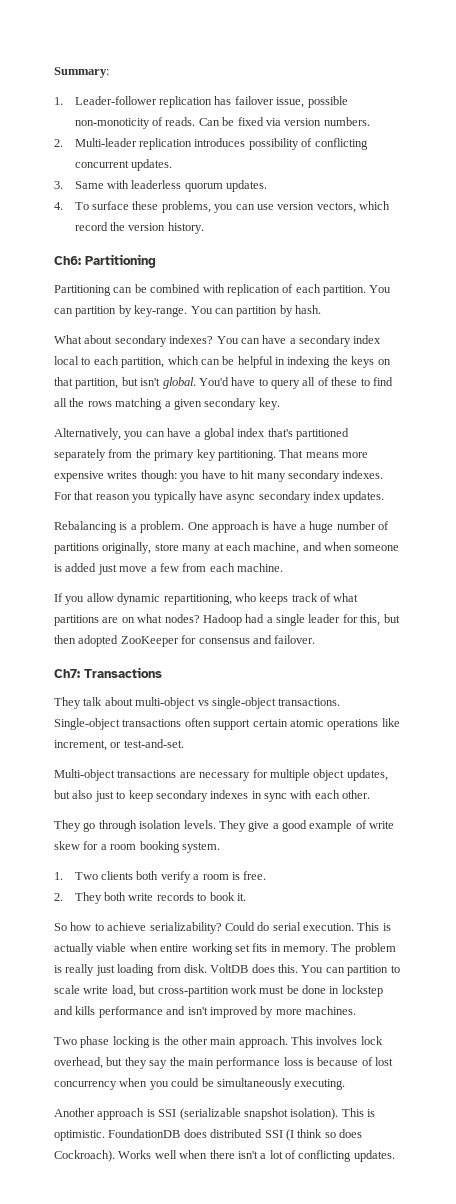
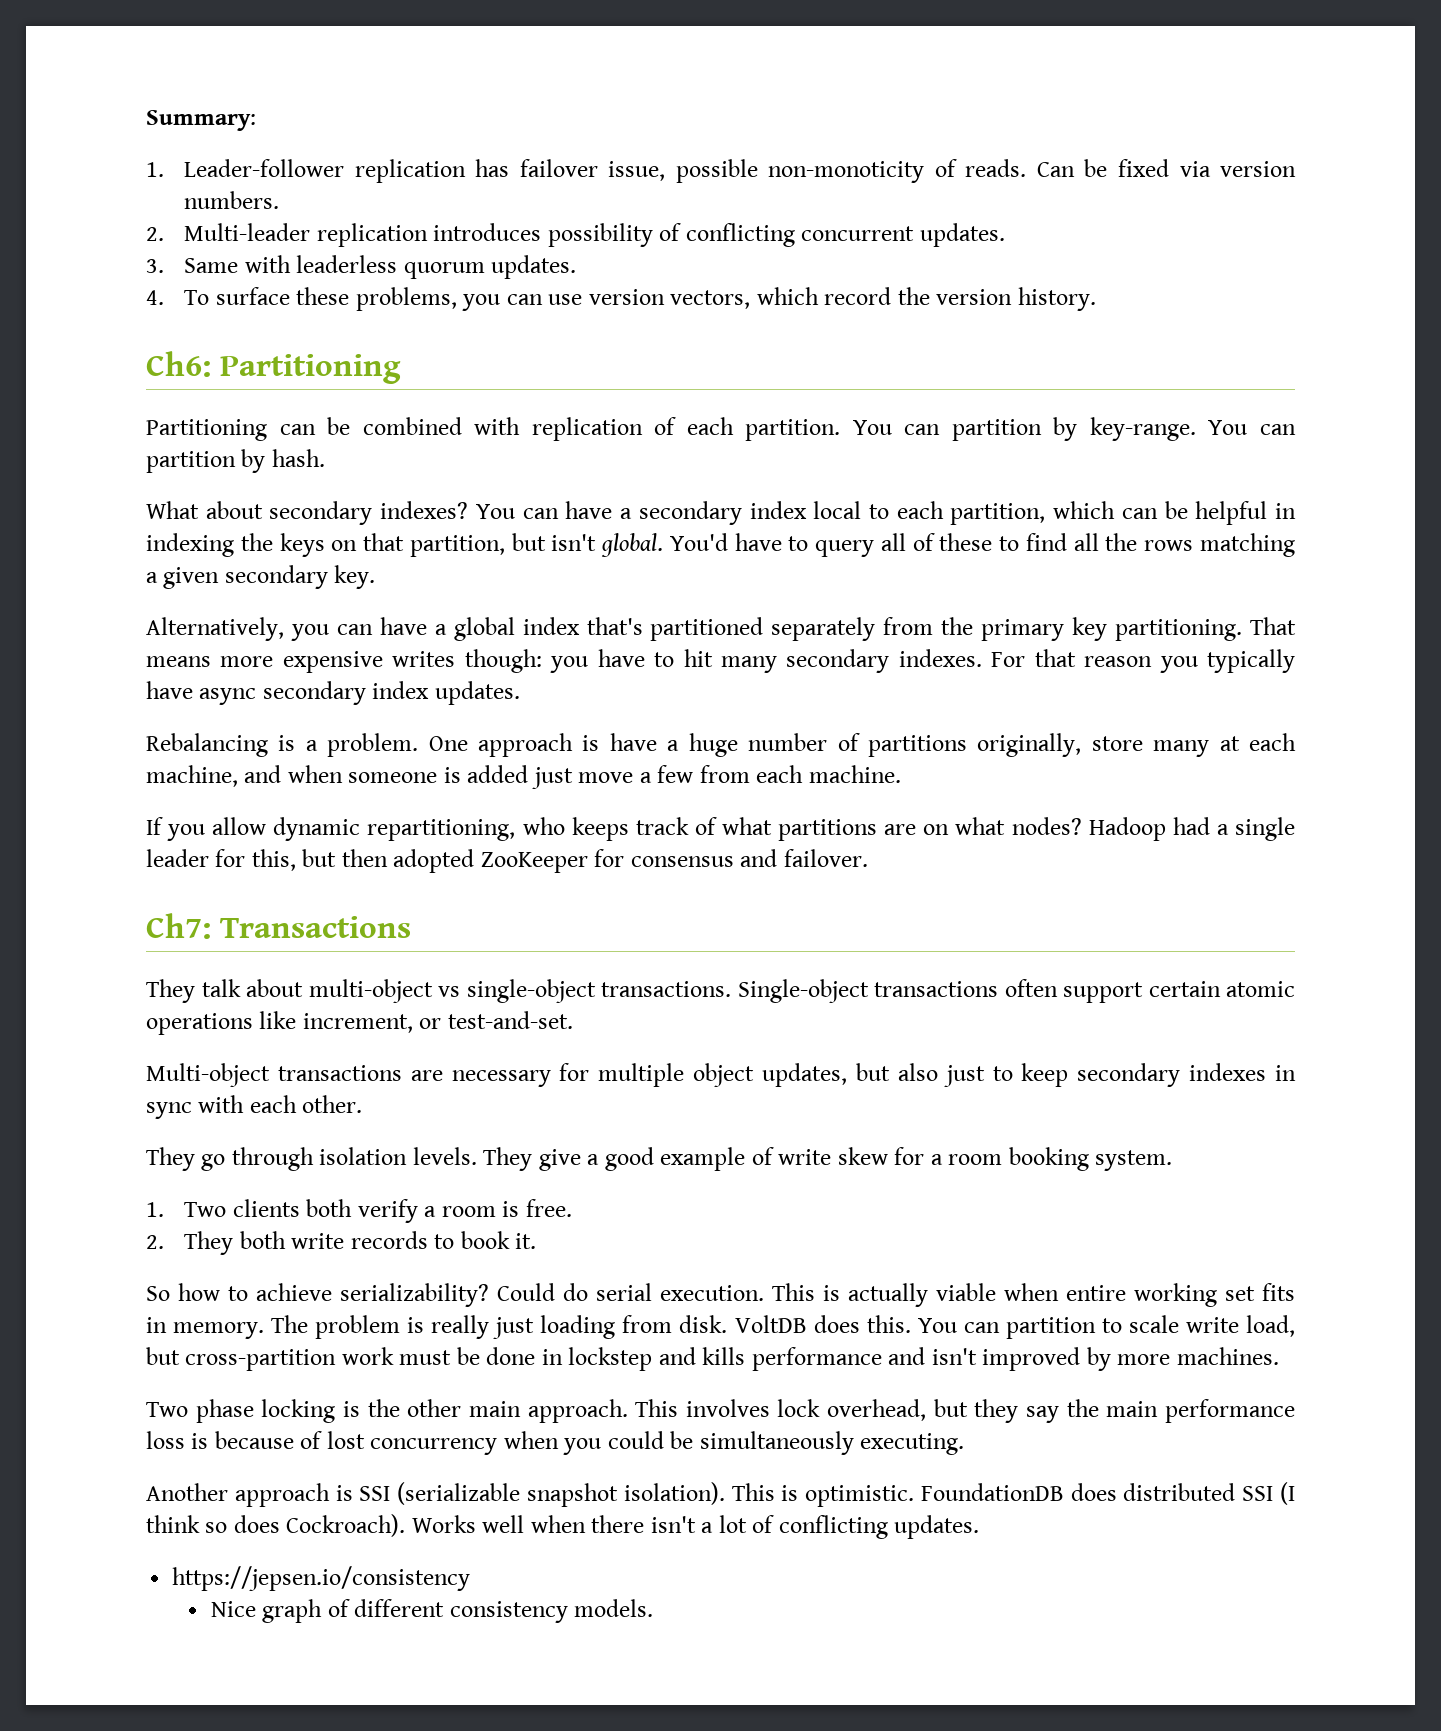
+ https://jepsen.io/consistency
+ Nice graph of different consistency models.

